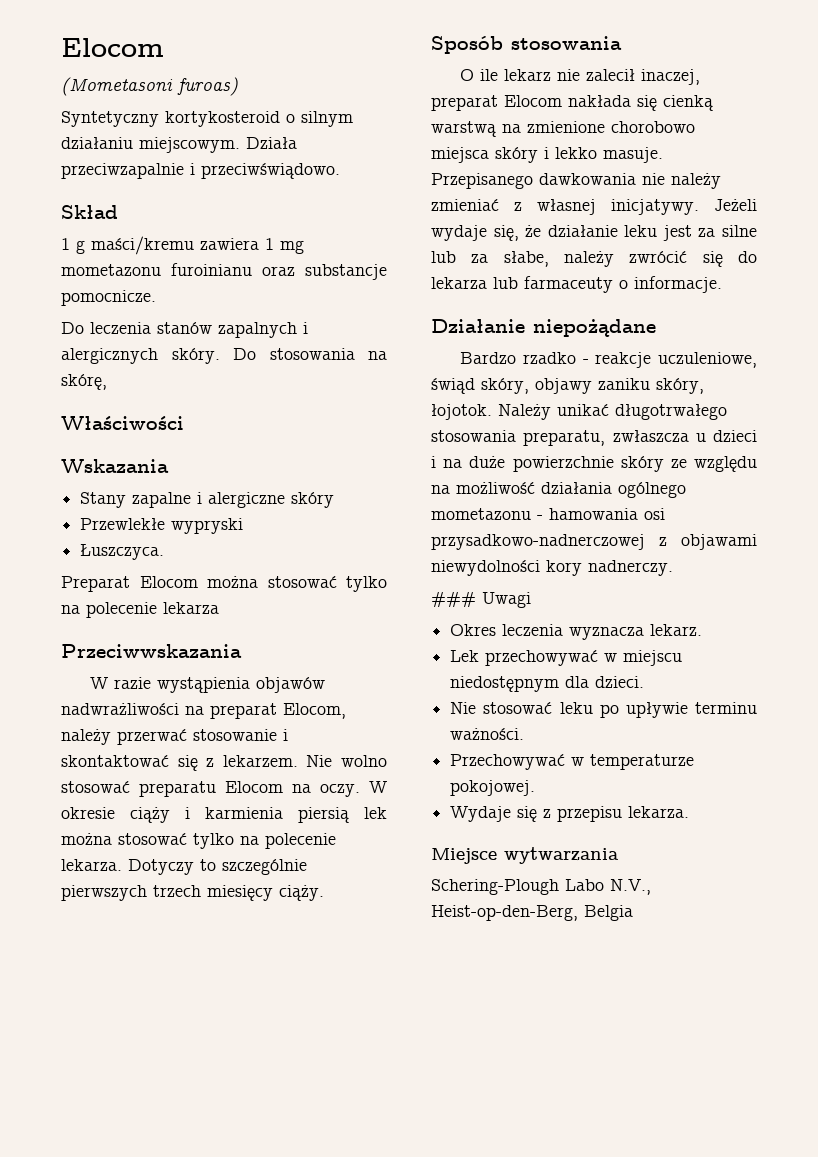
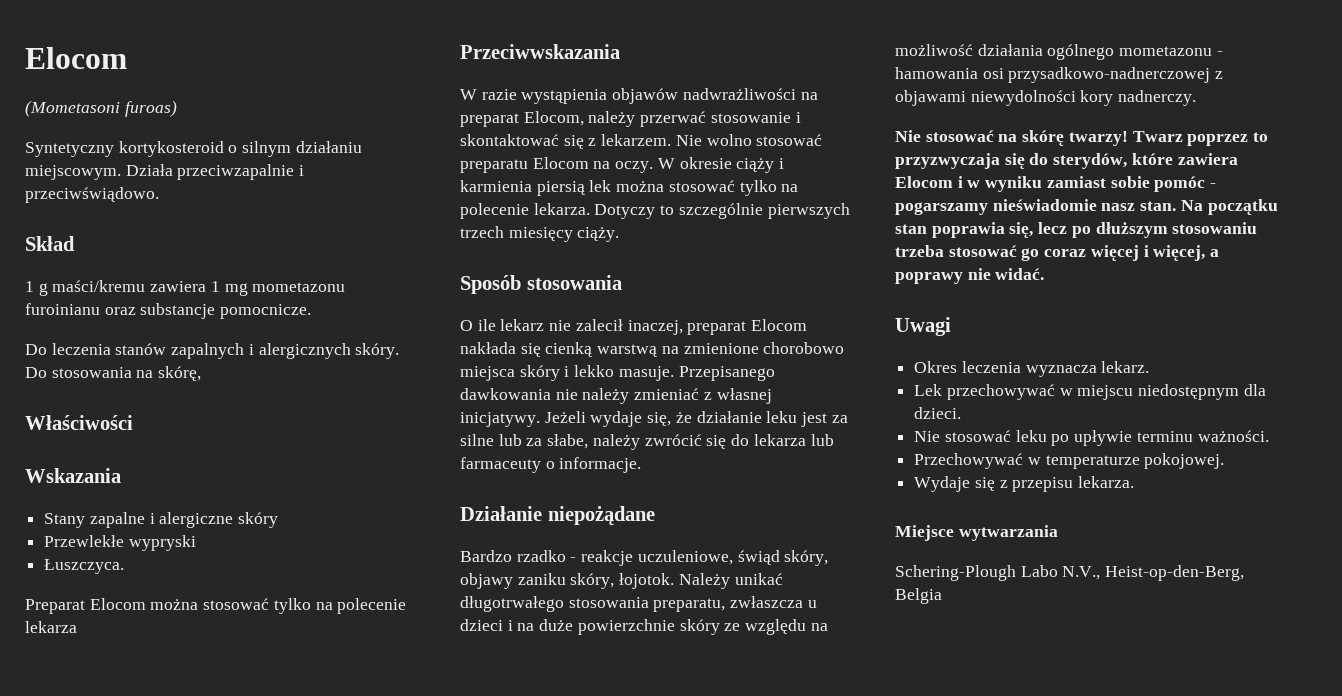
- ### Uwagi
+ Nie stosować na skórę twarzy! Twarz poprzez to przyzwyczaja się do sterydów, które zawiera Elocom i w wyniku zamiast sobie pomóc - pogarszamy nieświadomie nasz stan. Na początku stan poprawia się, lecz po dłuższym stosowaniu trzeba stosować go coraz więcej i więcej, a poprawy nie widać.
+ Uwagi

